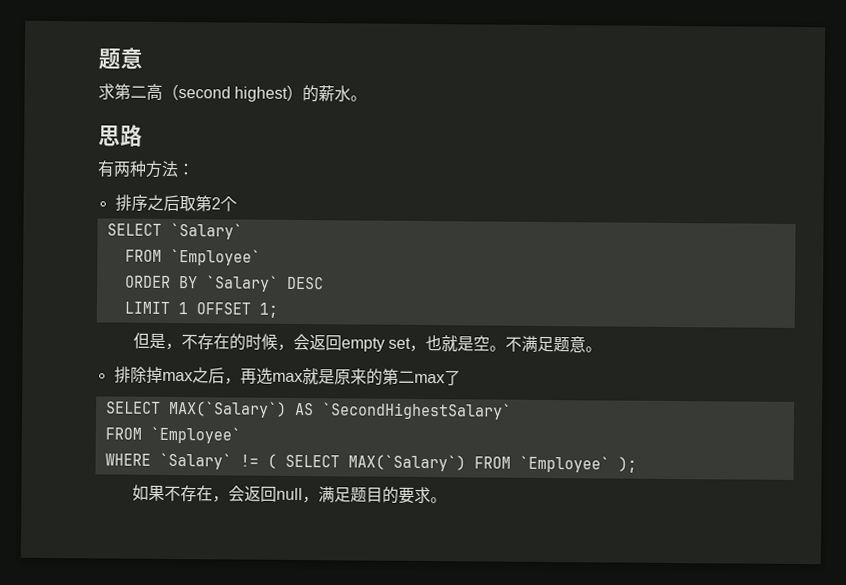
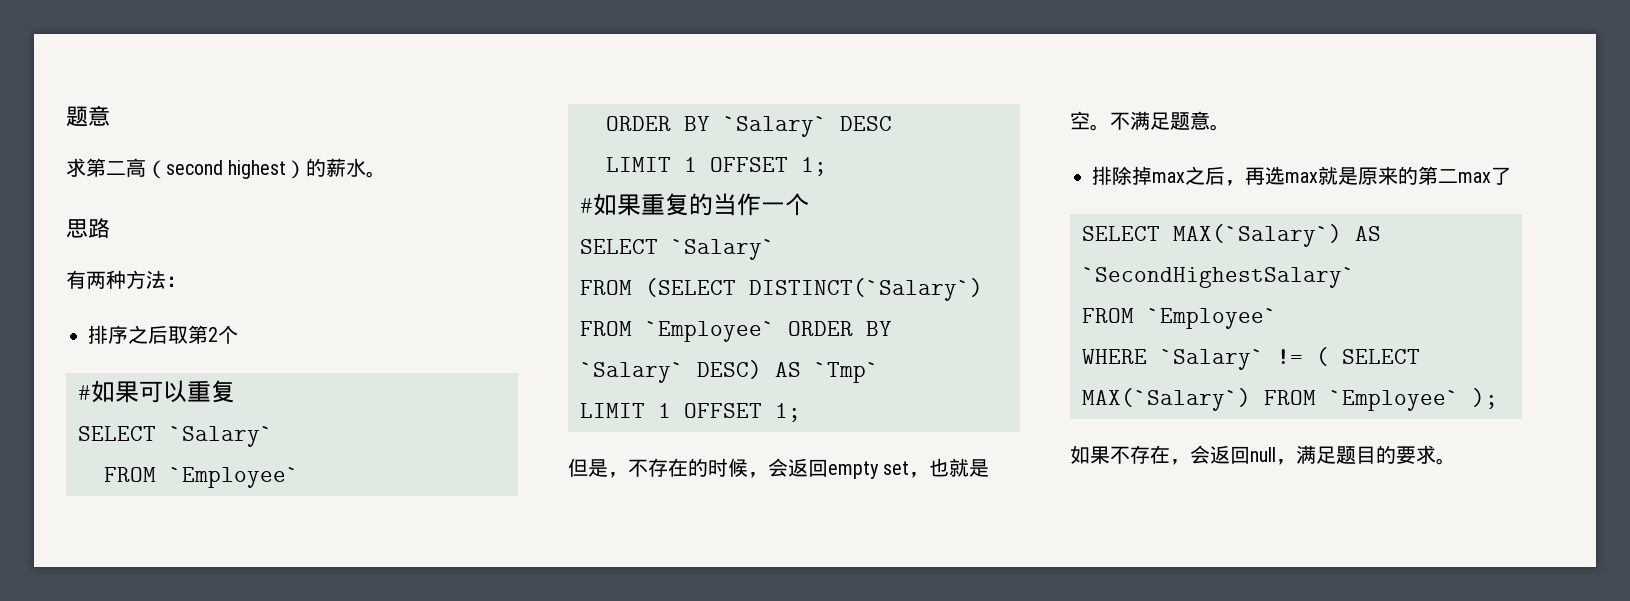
+ #如果可以重复
+ #如果重复的当作一个
+ SELECT `Salary`
+ FROM (SELECT DISTINCT(`Salary`) FROM `Employee` ORDER BY `Salary` DESC) AS `Tmp`
+ LIMIT 1 OFFSET 1;

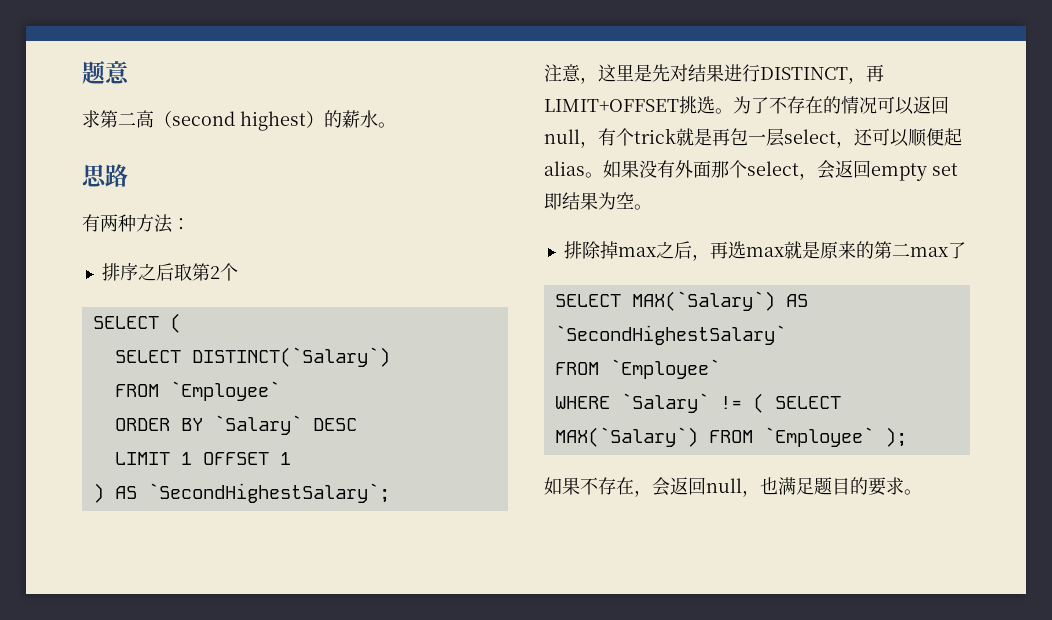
- #如果可以重复
- SELECT `Salary`
+ SELECT (
+ SELECT DISTINCT(`Salary`)
  ORDER BY `Salary` DESC
- LIMIT 1 OFFSET 1;
- #如果重复的当作一个
- SELECT `Salary`
- FROM (SELECT DISTINCT(`Salary`) FROM `Employee` ORDER BY `Salary` DESC) AS `Tmp`
- LIMIT 1 OFFSET 1;
- 但是，不存在的时候，会返回empty set，也就是空。不满足题意。
+ LIMIT 1 OFFSET 1
+ ) AS `SecondHighestSalary`;
+ 注意，这里是先对结果进行DISTINCT，再LIMIT+OFFSET挑选。为了不存在的情况可以返回null，有个trick就是再包一层select，还可以顺便起alias。如果没有外面那个select，会返回empty set即结果为空。
- 如果不存在，会返回null，满足题目的要求。
+ 如果不存在，会返回null，也满足题目的要求。

